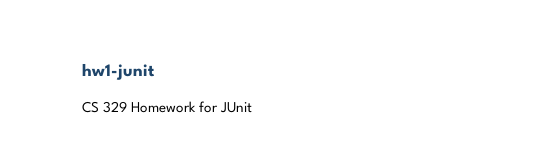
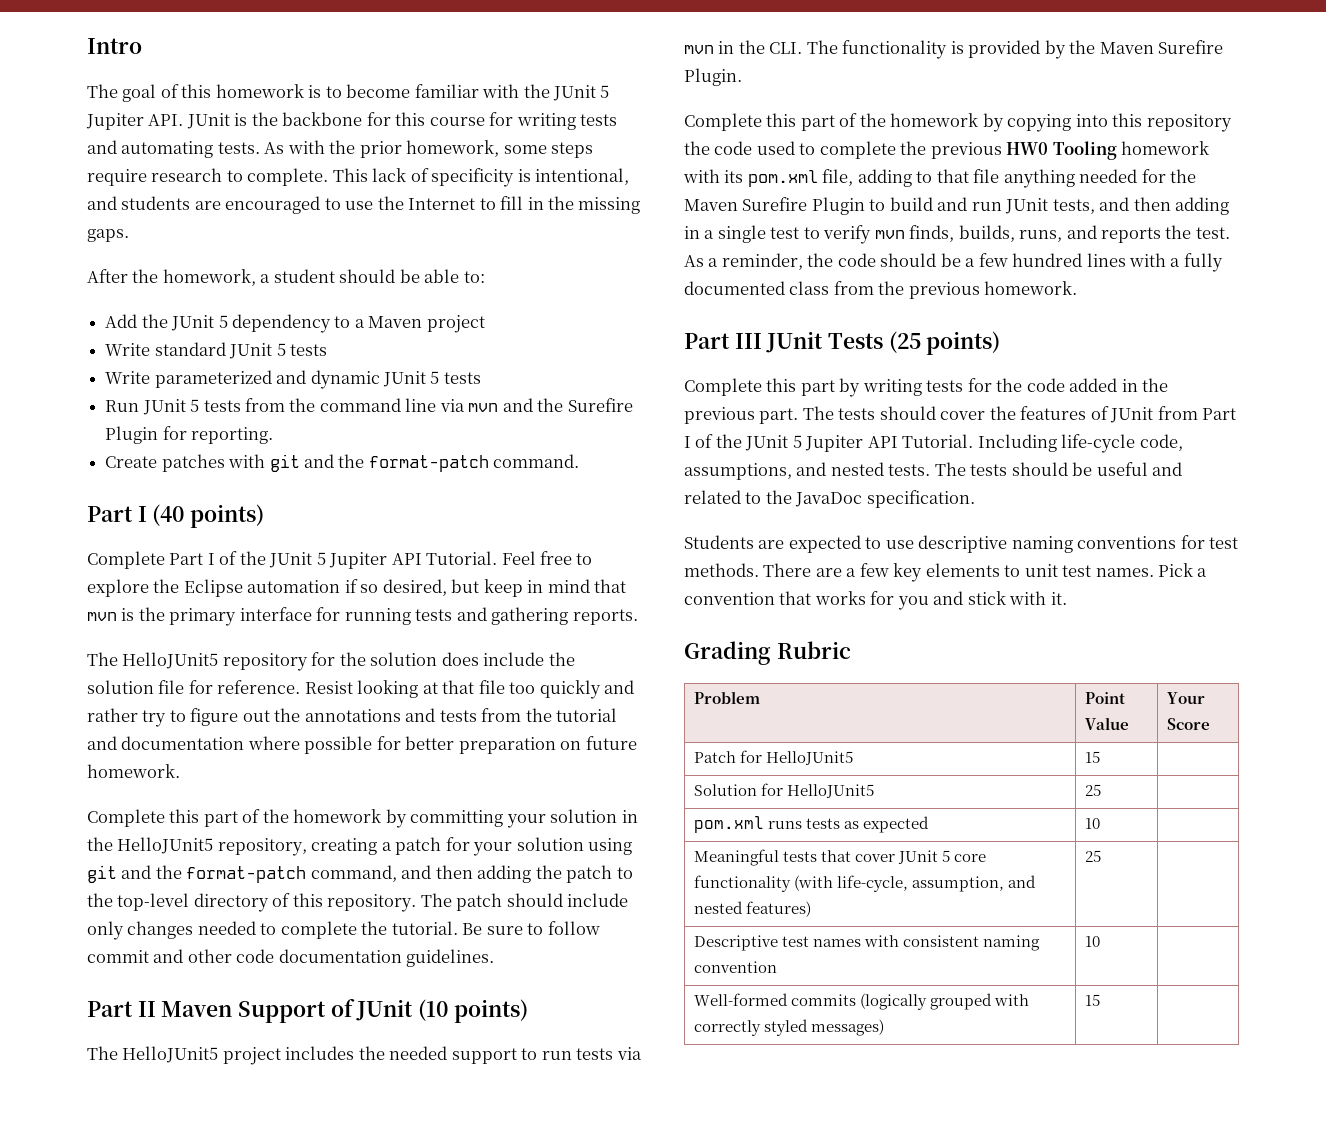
- hw1-junit
- CS 329 Homework for JUnit
+ Intro
+ The goal of this homework is to become familiar with the JUnit 5 Jupiter API. JUnit is the backbone for this course for writing tests and automating tests. As with the prior homework, some steps require research to complete. This lack of specificity is intentional, and students are encouraged to use the Internet to fill in the missing gaps.
+ After the homework, a student should be able to:
+ Add the JUnit 5 dependency to a Maven project
+ Write standard JUnit 5 tests
+ Write parameterized and dynamic JUnit 5 tests
+ Run JUnit 5 tests from the command line via mvn and the Surefire Plugin for reporting.
+ Create patches with git and the format-patch command.
+ Part I (40 points)
+ Complete Part I of the JUnit 5 Jupiter API Tutorial. Feel free to explore the Eclipse automation if so desired, but keep in mind that mvn is the primary interface for running tests and gathering reports.
+ The HelloJUnit5 repository for the solution does include the solution file for reference. Resist looking at that file too quickly and rather try to figure out the annotations and tests from the tutorial and documentation where possible for better preparation on future homework.
+ Complete this part of the homework by committing your solution in the HelloJUnit5 repository, creating a patch for your solution using git and the format-patch command, and then adding the patch to the top-level directory of this repository. The patch should include only changes needed to complete the tutorial. Be sure to follow commit and other code documentation guidelines.
+ Part II Maven Support of JUnit (10 points)
+ The HelloJUnit5 project includes the needed support to run tests via mvn in the CLI. The functionality is provided by the Maven Surefire Plugin.
+ Complete this part of the homework by copying into this repository the code used to complete the previous HW0 Tooling homework with its pom.xml file, adding to that file anything needed for the Maven Surefire Plugin to build and run JUnit tests, and then adding in a single test to verify mvn finds, builds, runs, and reports the test. As a reminder, the code should be a few hundred lines with a fully documented class from the previous homework.
+ Part III JUnit Tests (25 points)
+ Complete this part by writing tests for the code added in the previous part. The tests should cover the features of JUnit from Part I of the JUnit 5 Jupiter API Tutorial. Including life-cycle code, assumptions, and nested tests. The tests should be useful and related to the JavaDoc specification.
+ Students are expected to use descriptive naming conventions for test methods. There are a few key elements to unit test names. Pick a convention that works for you and stick with it.
+ Grading Rubric
+ Problem | Point Value | Your Score
+ Patch for HelloJUnit5 | 15 |
+ Solution for HelloJUnit5 | 25 |
+ pom.xml runs tests as expected | 10 |
+ Meaningful tests that cover JUnit 5 core functionality (with life-cycle, assumption, and nested features) | 25 |
+ Descriptive test names with consistent naming convention | 10 |
+ Well-formed commits (logically grouped with correctly styled messages) | 15 |

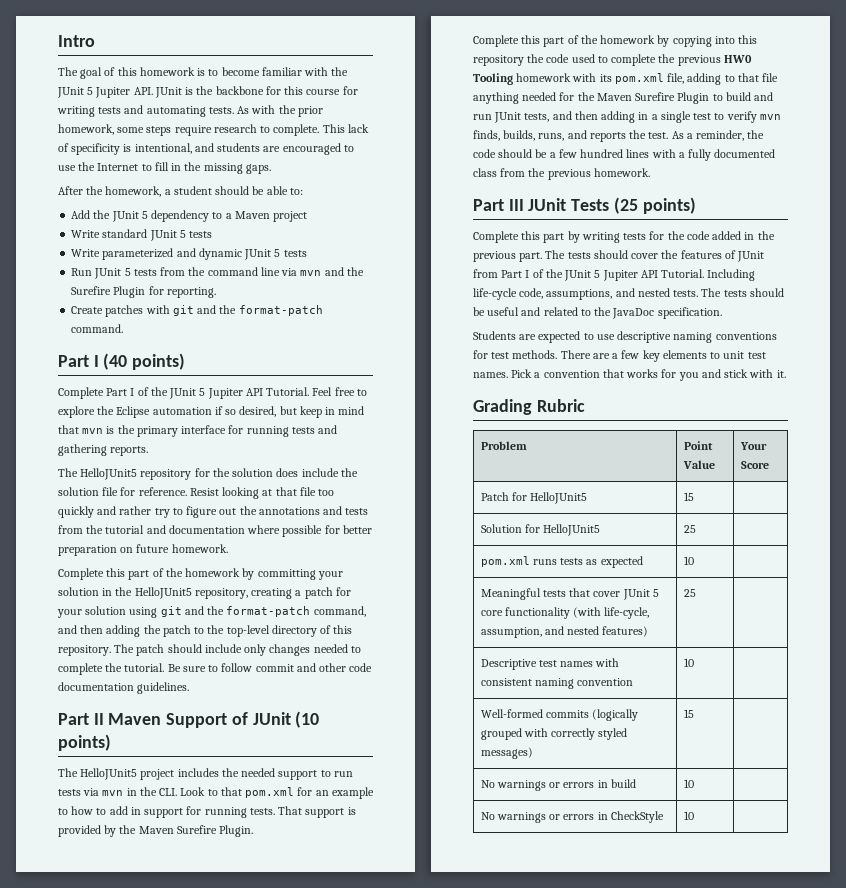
- The HelloJUnit5 project includes the needed support to run tests via mvn in the CLI. The functionality is provided by the Maven Surefire Plugin.
+ The HelloJUnit5 project includes the needed support to run tests via mvn in the CLI. Look to that pom.xml for an example to how to add in support for running tests. That support is provided by the Maven Surefire Plugin.
+ No warnings or errors in build | 10 |
+ No warnings or errors in CheckStyle | 10 |

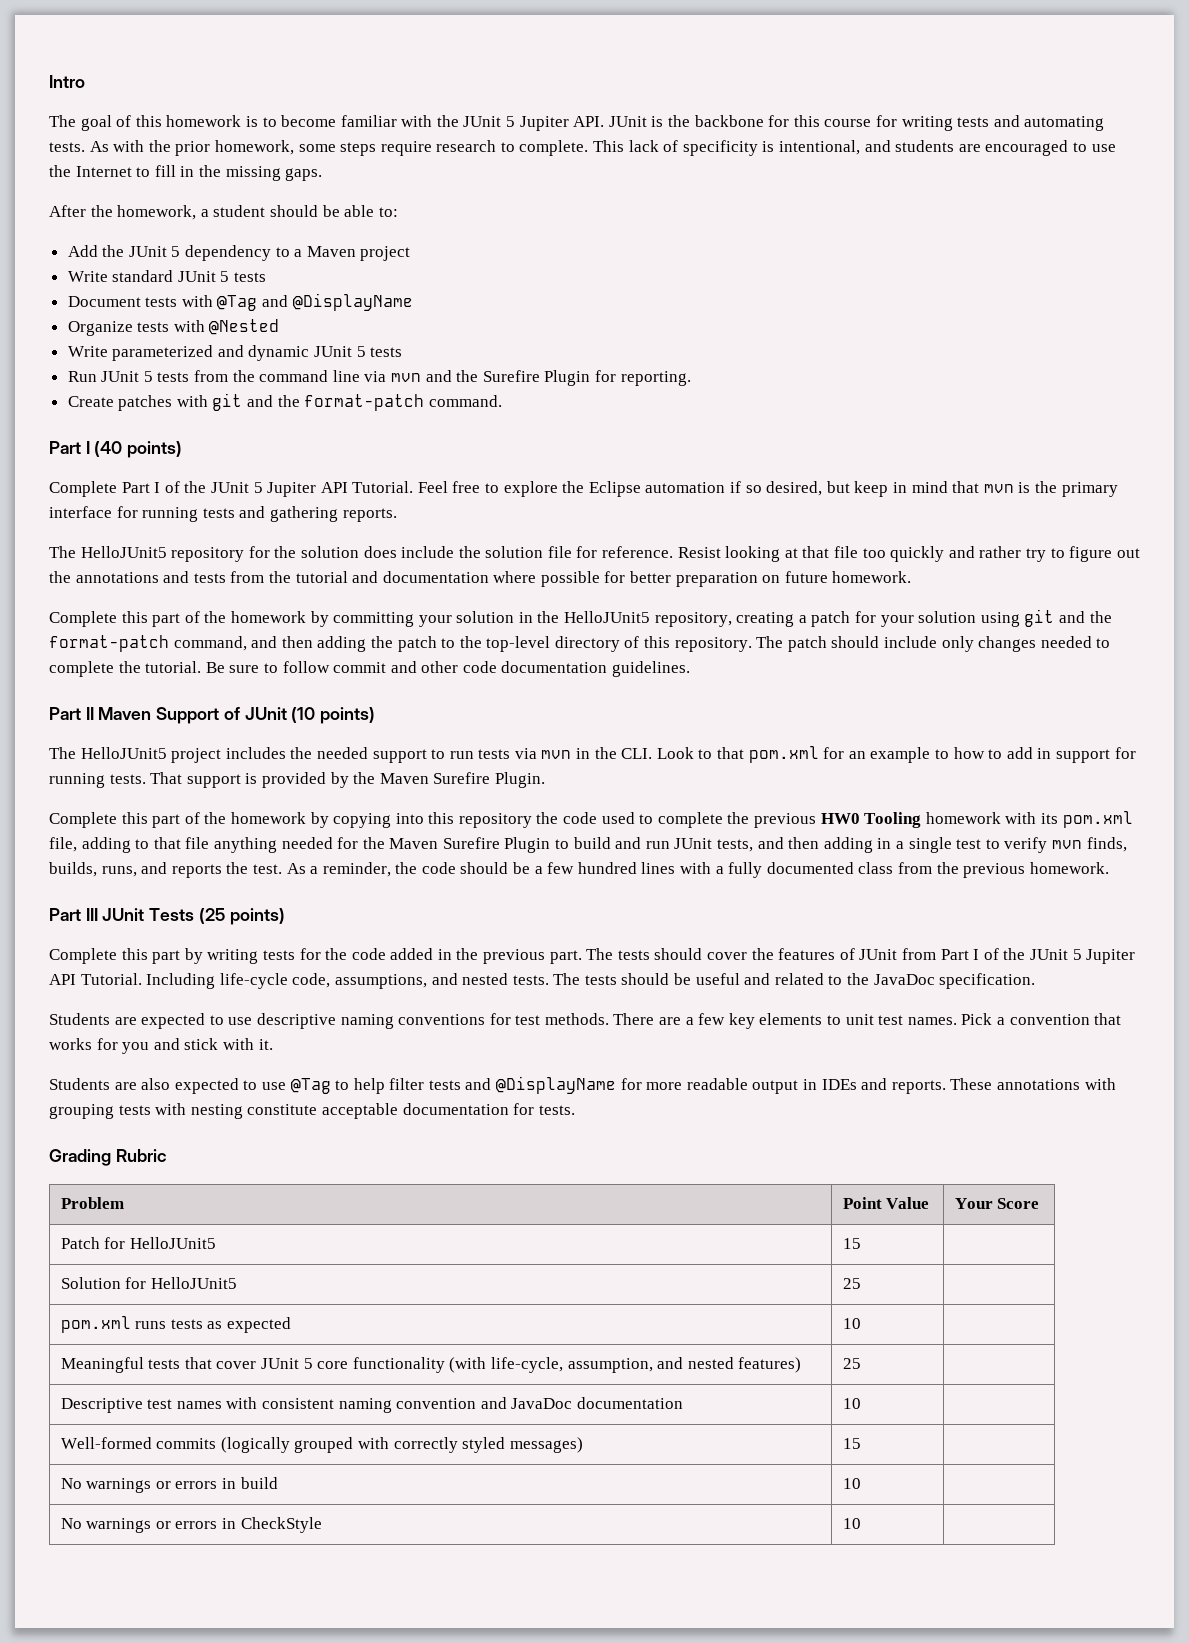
+ Document tests with @Tag and @DisplayName
+ Organize tests with @Nested
+ Students are also expected to use @Tag to help filter tests and @DisplayName for more readable output in IDEs and reports. These annotations with grouping tests with nesting constitute acceptable documentation for tests.
- Descriptive test names with consistent naming convention | 10 |
+ Descriptive test names with consistent naming convention and JavaDoc documentation | 10 |

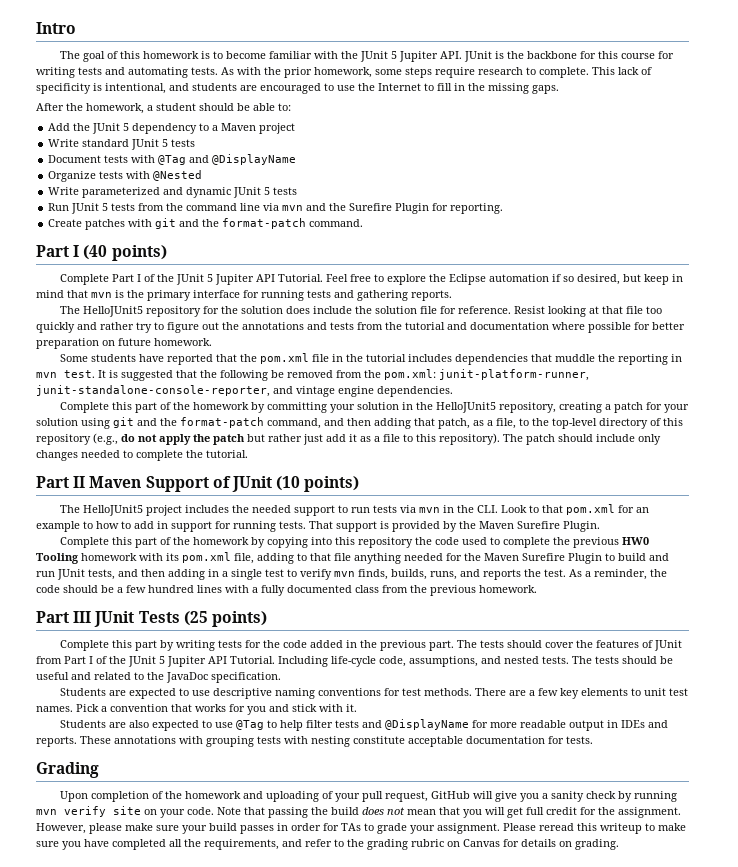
+ Some students have reported that the pom.xml file in the tutorial includes dependencies that muddle the reporting in mvn test. It is suggested that the following be removed from the pom.xml: junit-platform-runner, junit-standalone-console-reporter, and vintage engine dependencies.
- Complete this part of the homework by committing your solution in the HelloJUnit5 repository, creating a patch for your solution using git and the format-patch command, and then adding the patch to the top-level directory of this repository.
+ Complete this part of the homework by committing your solution in the HelloJUnit5 repository, creating a patch for your solution using git and the format-patch command, and then adding that patch, as a file, to the top-level directory of this repository (e.g., do not apply the patch but rather just add it as a file to this repository).
- Be sure to follow commit and other code documentation guidelines.
- Grading Rubric
- Problem | Point Value | Your Score
- Patch for HelloJUnit5 | 15 |
- Solution for HelloJUnit5 | 25 |
- pom.xml runs tests as expected | 10 |
- Meaningful tests that cover JUnit 5 core functionality (with life-cycle, assumption, and nested features) | 25 |
- Descriptive test names with consistent naming convention and JavaDoc documentation | 10 |
- Well-formed commits (logically grouped with correctly styled messages) | 15 |
- No warnings or errors in build | 10 |
- No warnings or errors in CheckStyle | 10 |
+ Grading
+ Upon completion of the homework and uploading of your pull request, GitHub will give you a sanity check by running mvn verify site on your code. Note that passing the build does not mean that you will get full credit for the assignment. However, please make sure your build passes in order for TAs to grade your assignment. Please reread this writeup to make sure you have completed all the requirements, and refer to the grading rubric on Canvas for details on grading.

